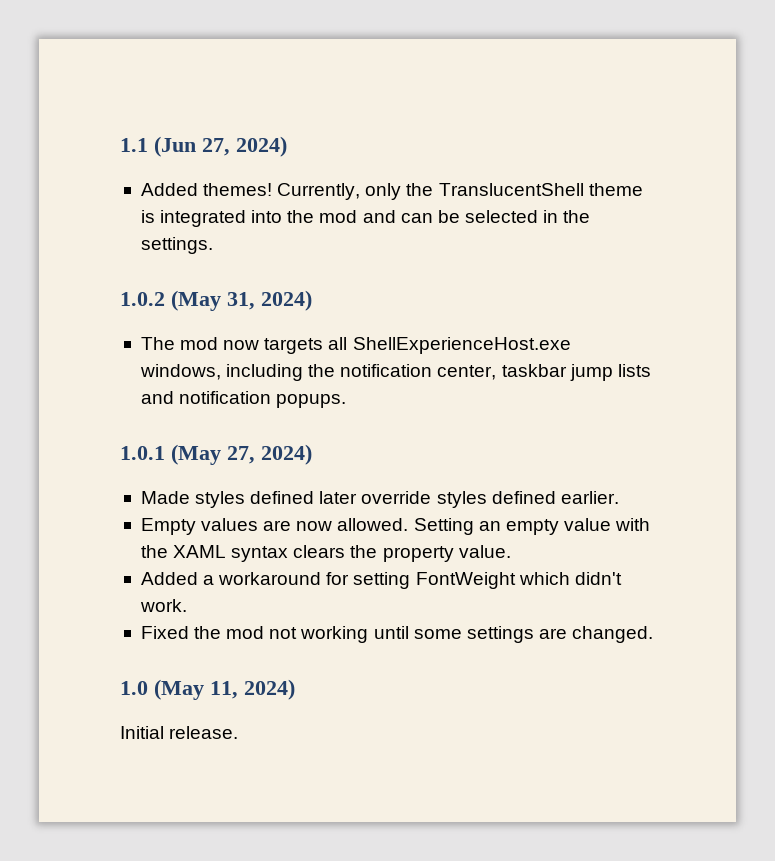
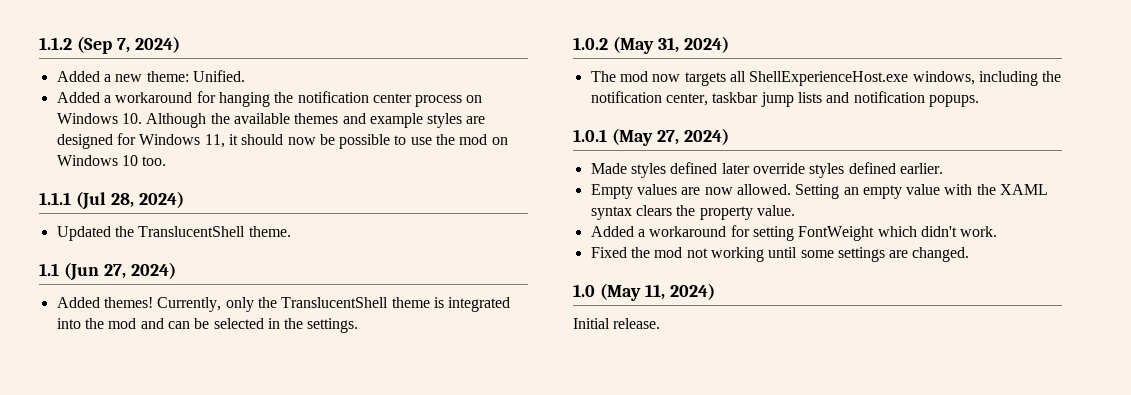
+ 1.1.2 (Sep 7, 2024)
+ Added a new theme: Unified.
+ Added a workaround for hanging the notification center process on Windows 10. Although the available themes and example styles are designed for Windows 11, it should now be possible to use the mod on Windows 10 too.
+ 1.1.1 (Jul 28, 2024)
+ Updated the TranslucentShell theme.

